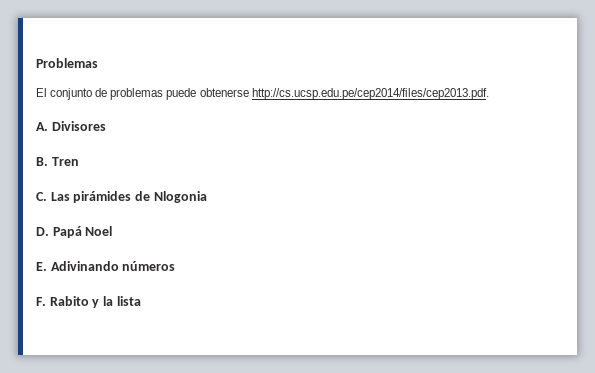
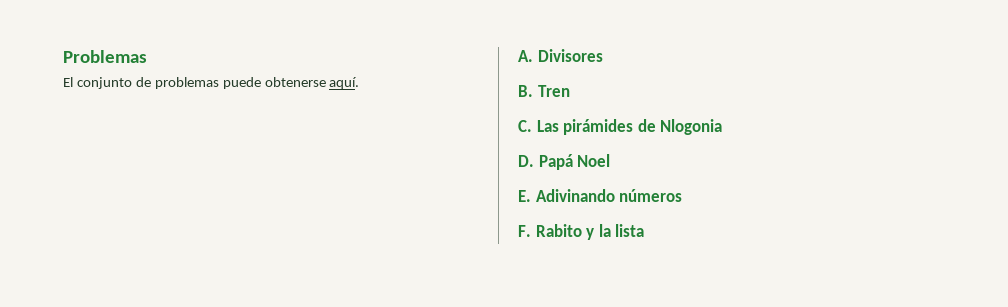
- El conjunto de problemas puede obtenerse http://cs.ucsp.edu.pe/cep2014/files/cep2013.pdf.
+ El conjunto de problemas puede obtenerse aquí.

